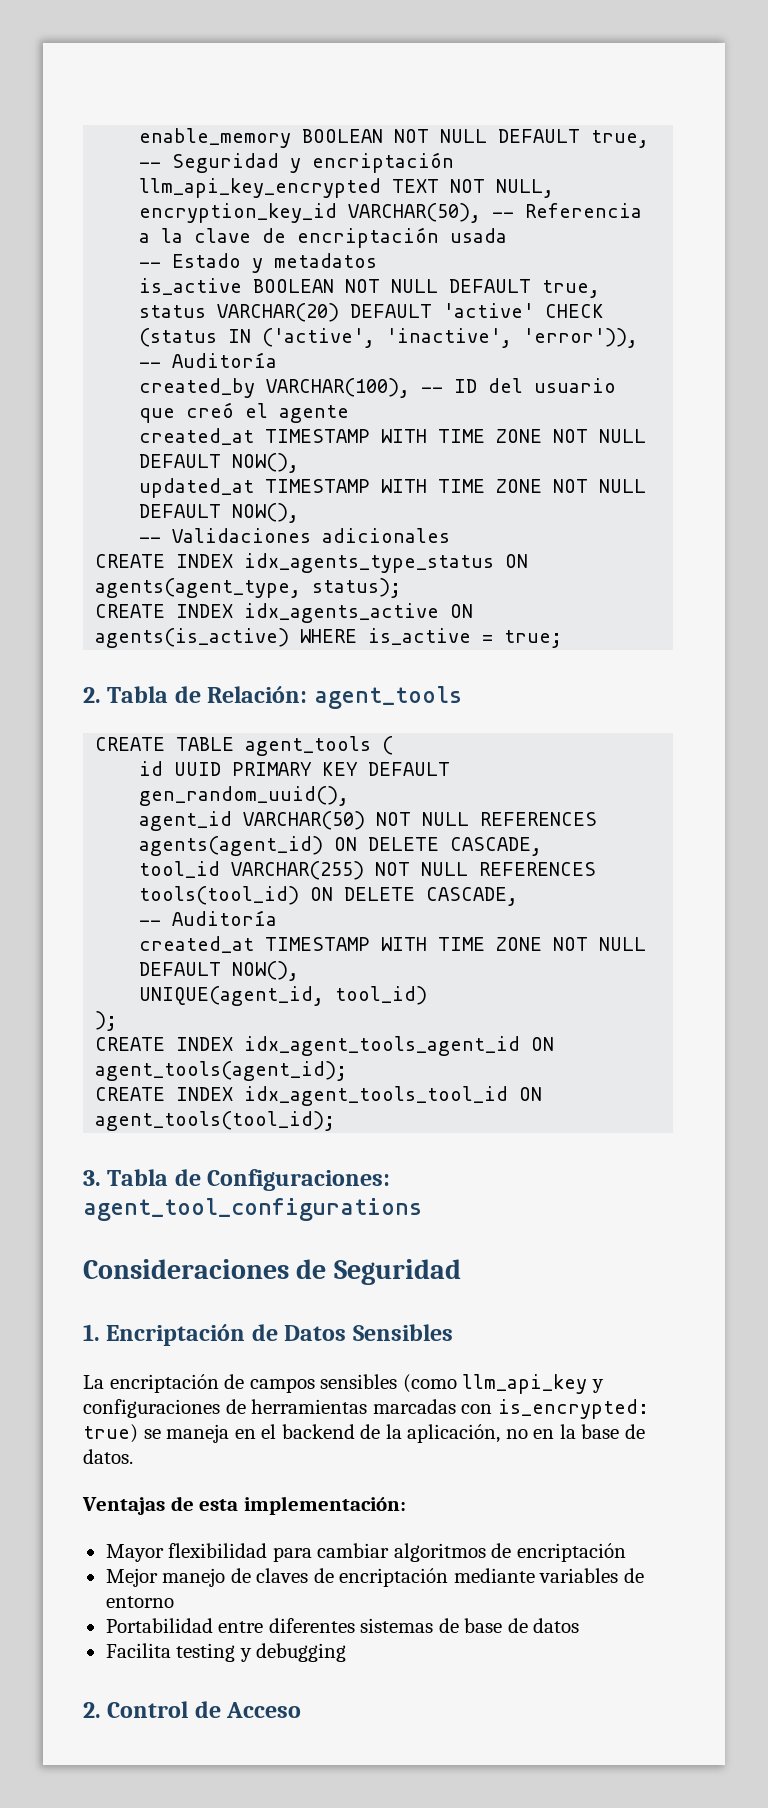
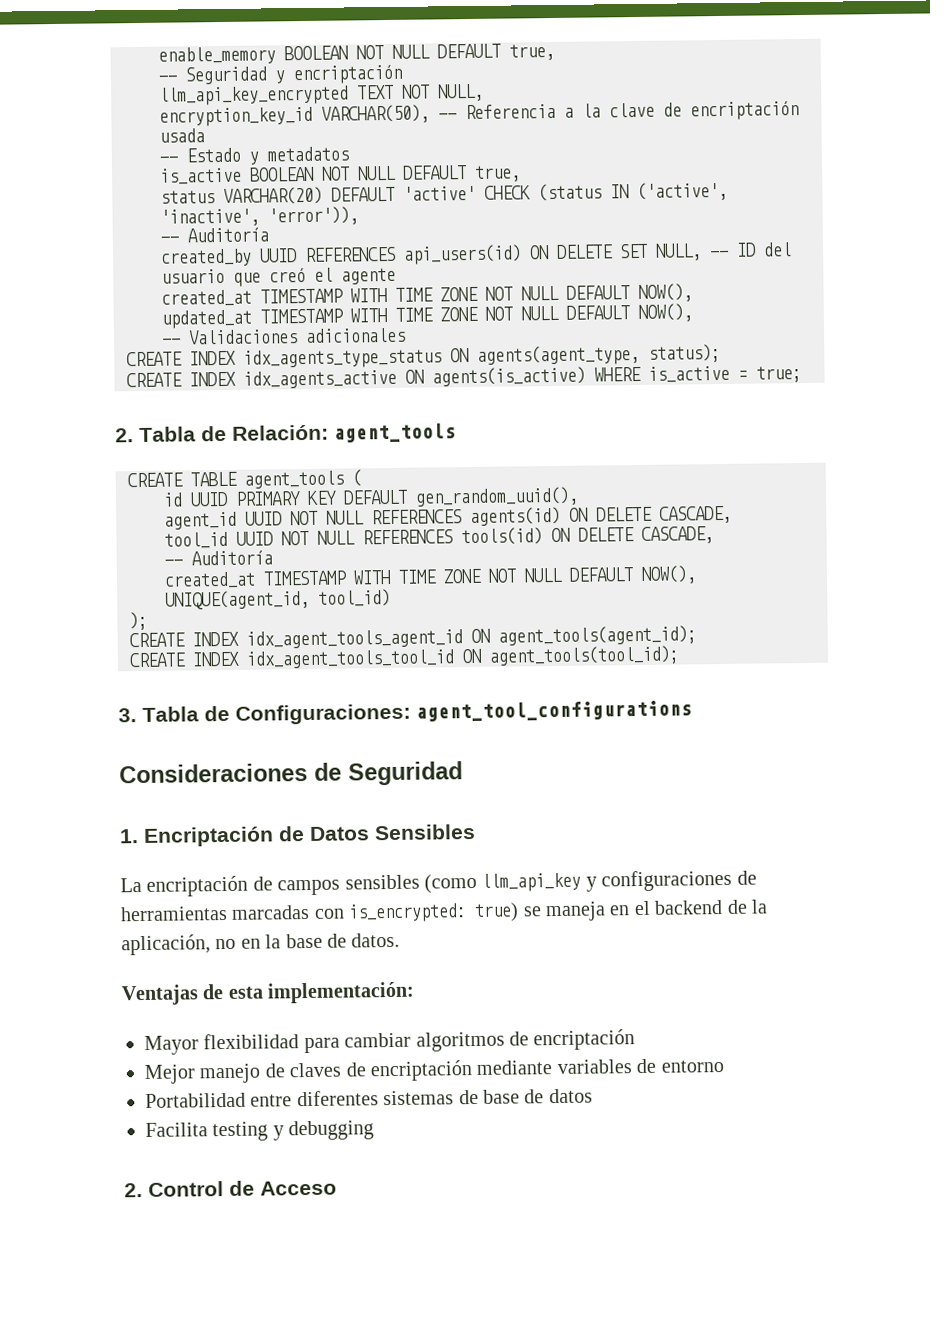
- created_by VARCHAR(100), -- ID del usuario que creó el agente
+ created_by UUID REFERENCES api_users(id) ON DELETE SET NULL, -- ID del usuario que creó el agente
- agent_id VARCHAR(50) NOT NULL REFERENCES agents(agent_id) ON DELETE CASCADE,
+ agent_id UUID NOT NULL REFERENCES agents(id) ON DELETE CASCADE,
- tool_id VARCHAR(255) NOT NULL REFERENCES tools(tool_id) ON DELETE CASCADE,
+ tool_id UUID NOT NULL REFERENCES tools(id) ON DELETE CASCADE,

